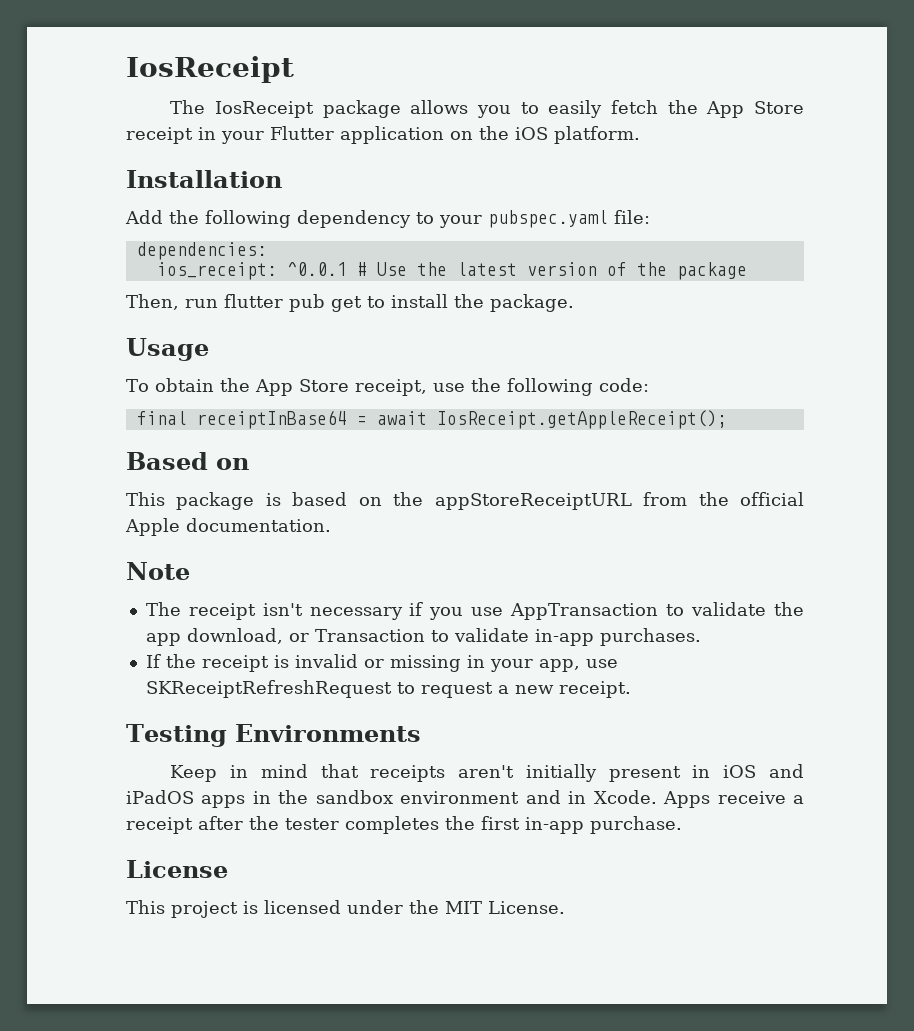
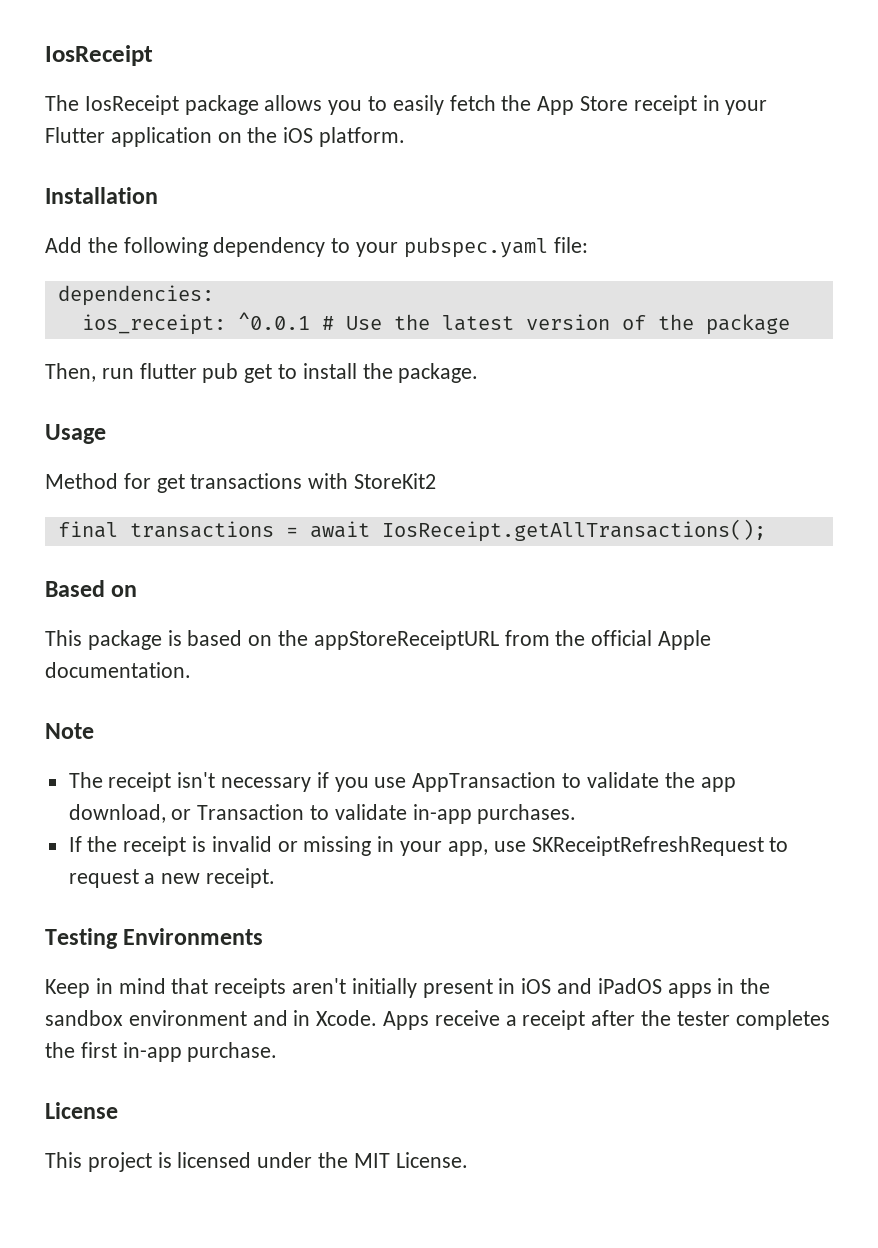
- To obtain the App Store receipt, use the following code:
+ Method for get transactions with StoreKit2
- final receiptInBase64 = await IosReceipt.getAppleReceipt();
+ final transactions = await IosReceipt.getAllTransactions();

